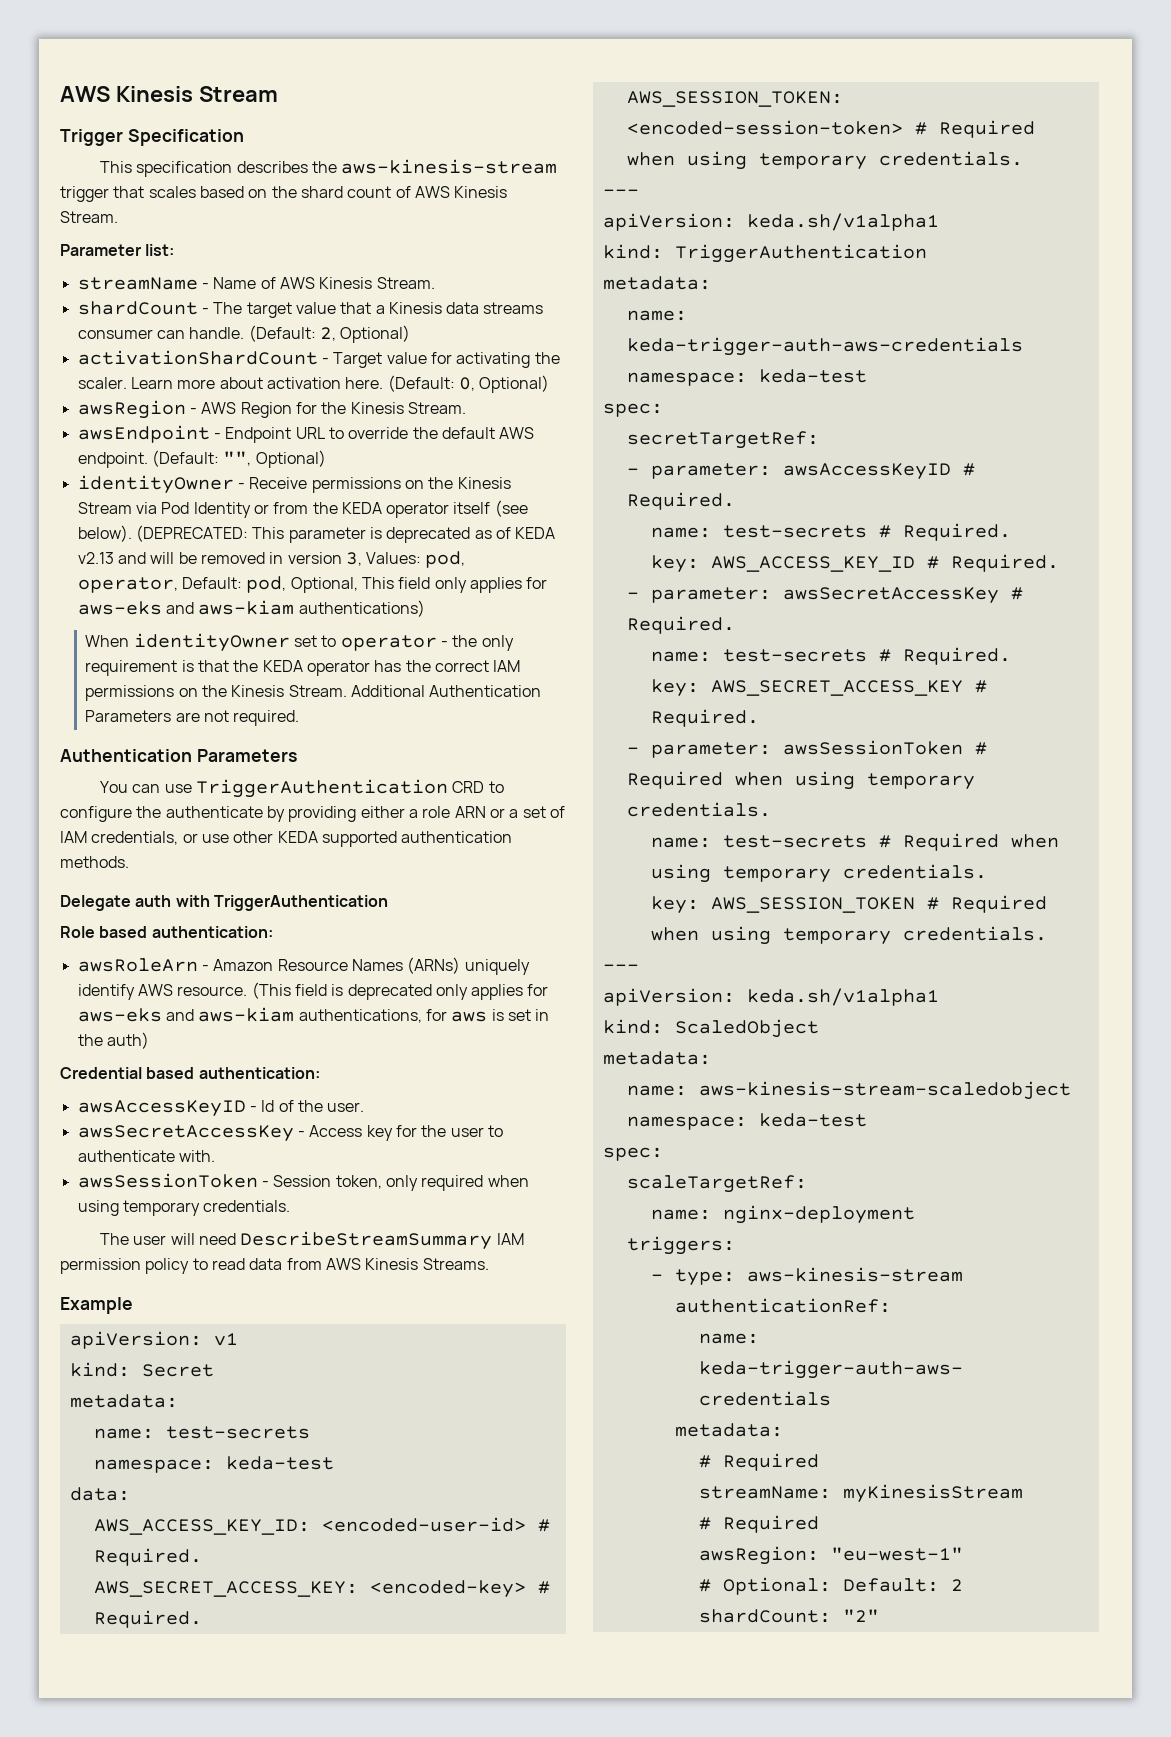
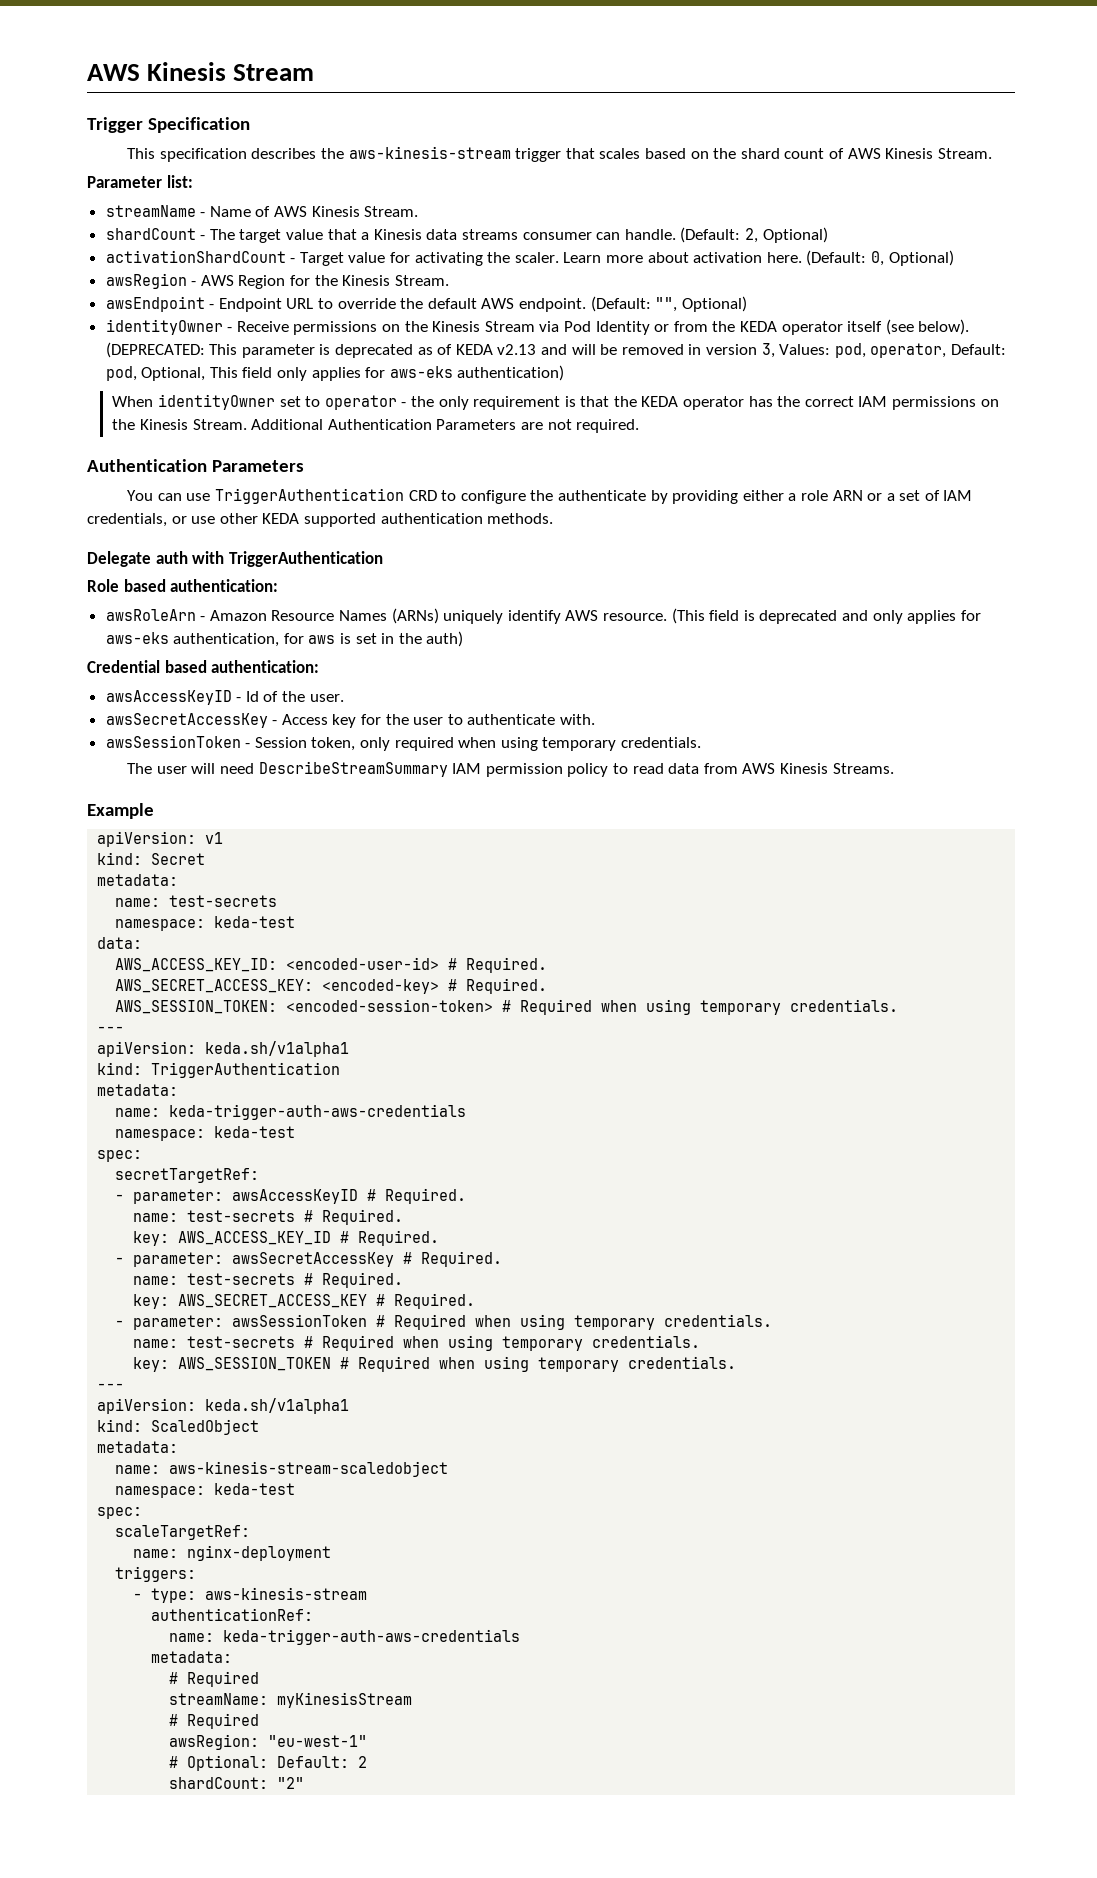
- (DEPRECATED: This parameter is deprecated as of KEDA v2.13 and will be removed in version 3, Values: pod, operator, Default: pod, Optional, This field only applies for aws-eks and aws-kiam authentications)
+ (DEPRECATED: This parameter is deprecated as of KEDA v2.13 and will be removed in version 3, Values: pod, operator, Default: pod, Optional, This field only applies for aws-eks authentication)
- (This field is deprecated only applies for aws-eks and aws-kiam authentications, for aws is set in the auth)
+ (This field is deprecated and only applies for aws-eks authentication, for aws is set in the auth)

